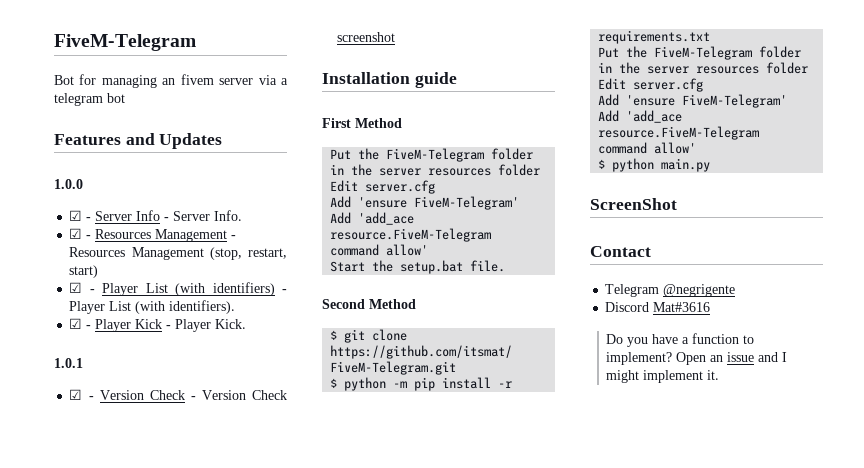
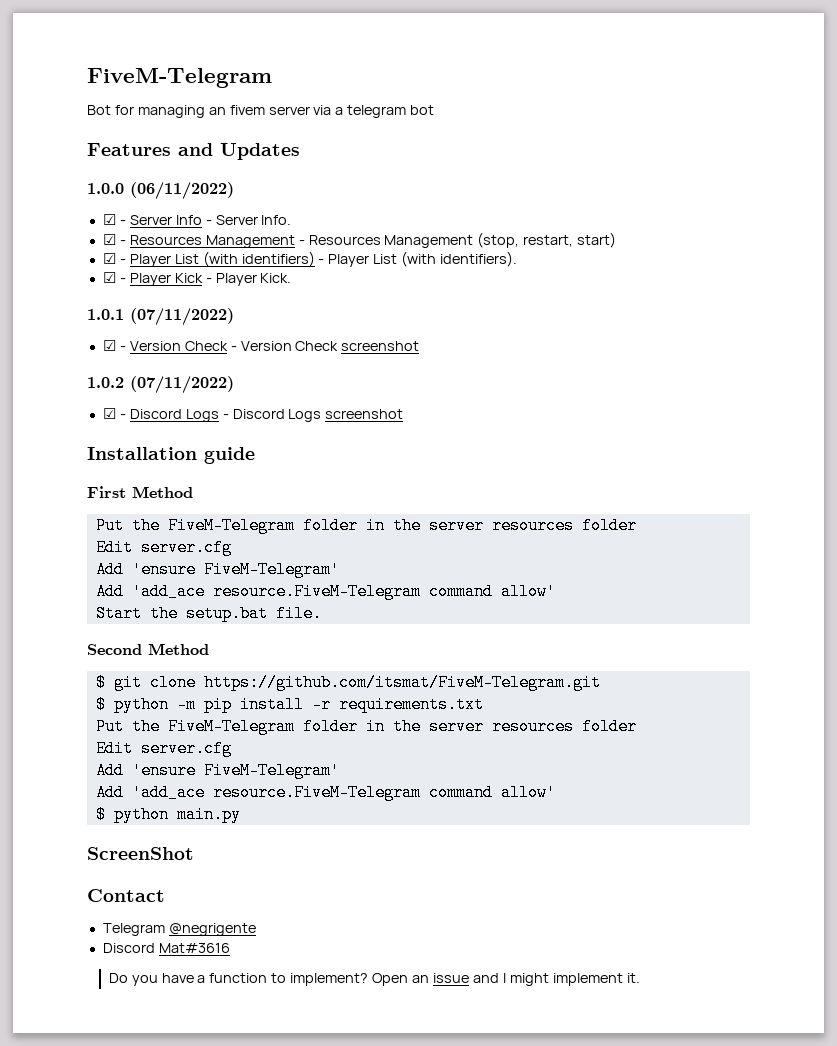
- 1.0.0
+ 1.0.0 (06/11/2022)
- 1.0.1
+ 1.0.1 (07/11/2022)
+ 1.0.2 (07/11/2022)
+ ☑ - Discord Logs - Discord Logs screenshot

